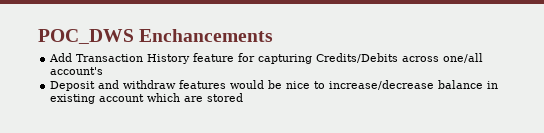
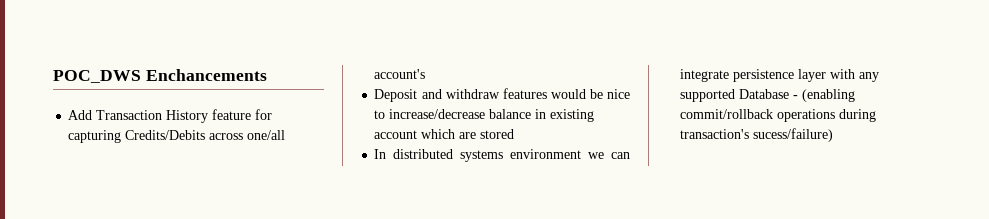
+ In distributed systems environment we can integrate persistence layer with any supported Database - (enabling commit/rollback operations during transaction's sucess/failure)

